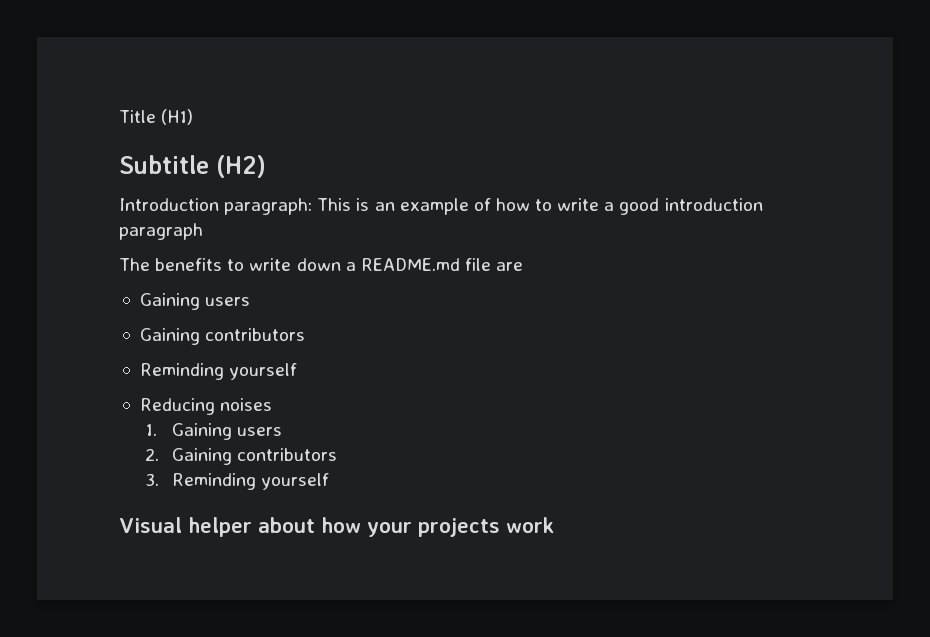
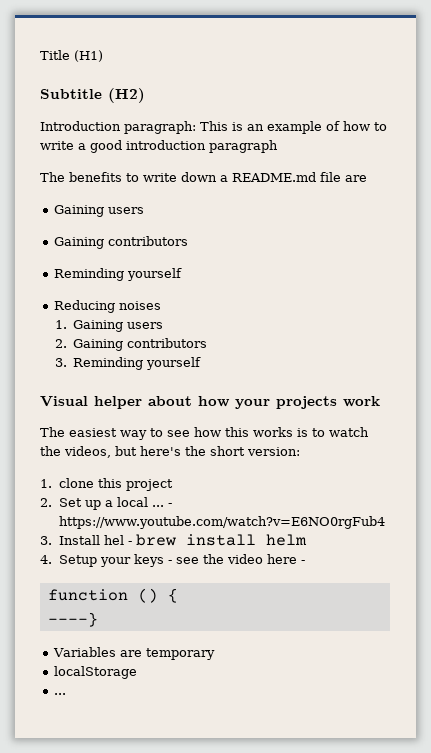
+ The easiest way to see how this works is to watch the videos, but here's the short version:
+ 1. clone this project
+ 2. Set up a local ... - https://www.youtube.com/watch?v=E6NO0rgFub4
+ 3. Install hel - brew install helm
+ 4. Setup your keys - see the video here -
+ function () {
+ ----}
+ Variables are temporary
+ localStorage
+ ...

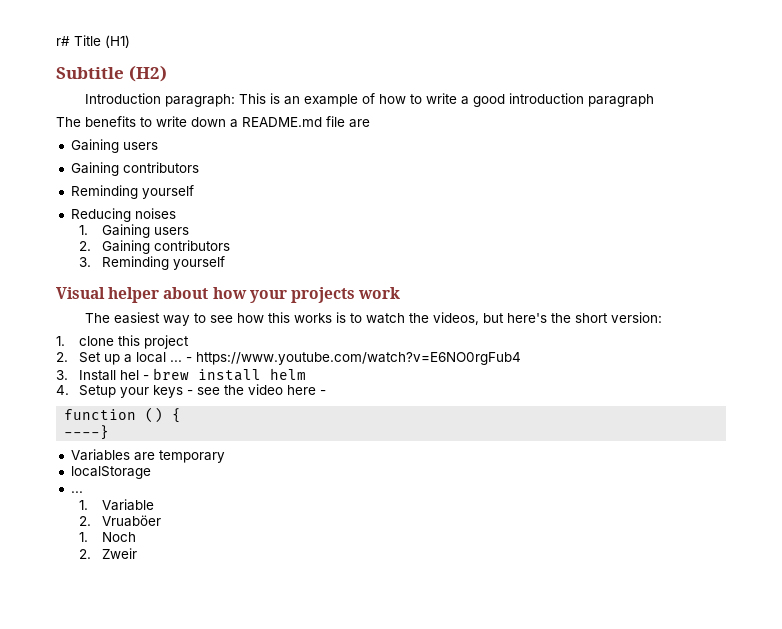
- Title (H1)
+ r# Title (H1)
+ 1. Variable
+ 2. Vruaböer
+ 1. Noch
+ 2. Zweir

